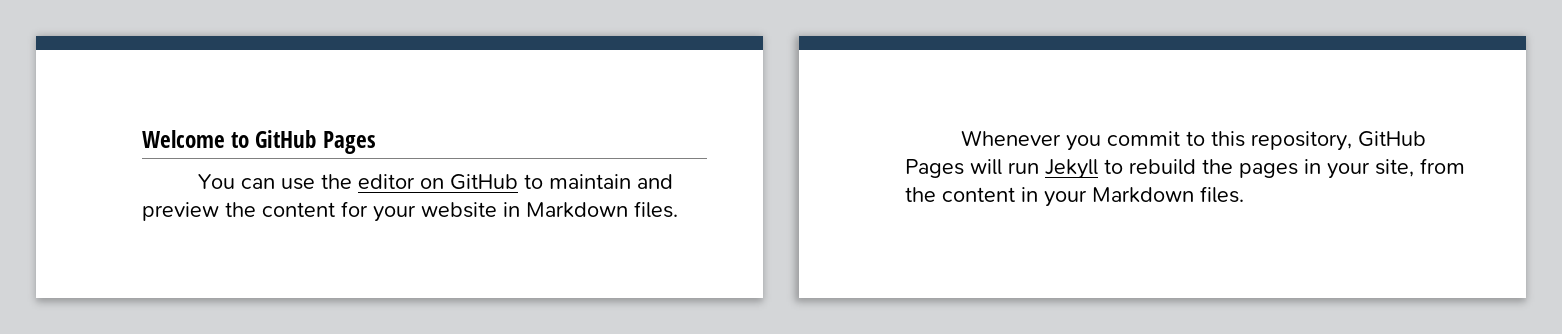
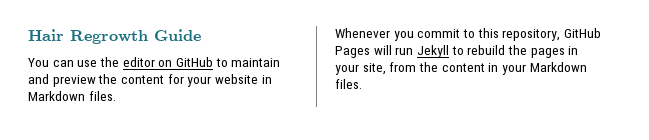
- Welcome to GitHub Pages
+ Hair Regrowth Guide

